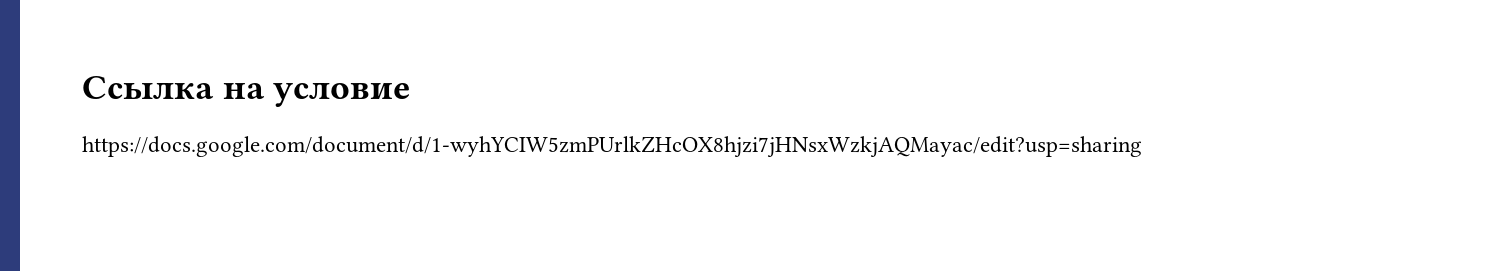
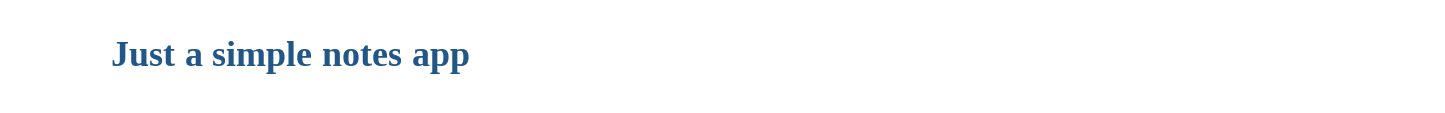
- Ссылка на условие
- https://docs.google.com/document/d/1-wyhYCIW5zmPUrlkZHcOX8hjzi7jHNsxWzkjAQMayac/edit?usp=sharing
+ Just a simple notes app

